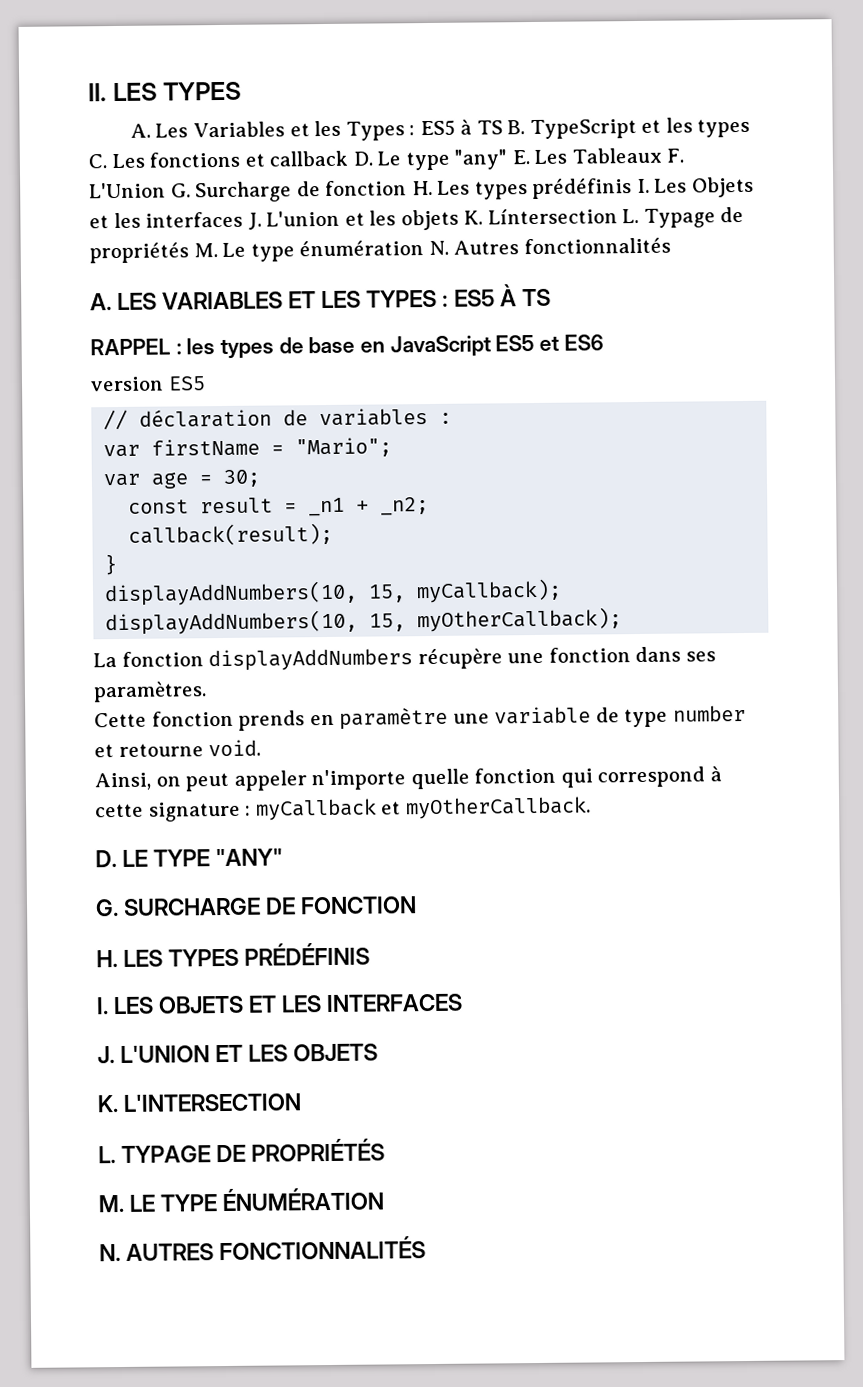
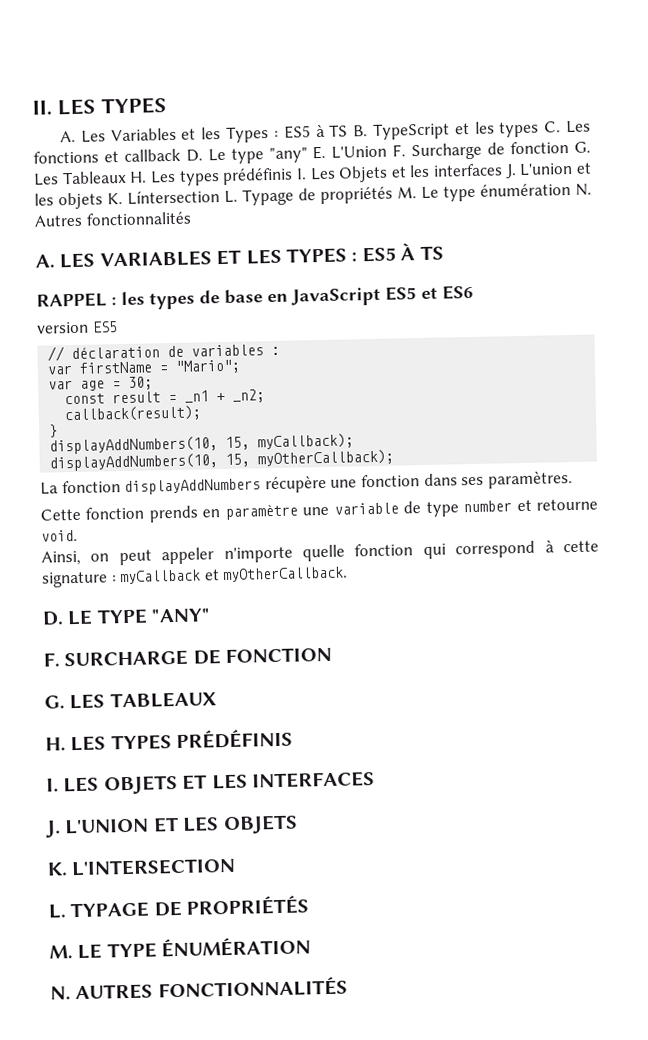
- A. Les Variables et les Types : ES5 à TS B. TypeScript et les types C. Les fonctions et callback D. Le type "any" E. Les Tableaux F. L'Union G. Surcharge de fonction H. Les types prédéfinis I. Les Objets et les interfaces J. L'union et les objets K. Líntersection L. Typage de propriétés M. Le type énumération N. Autres fonctionnalités
+ A. Les Variables et les Types : ES5 à TS B. TypeScript et les types C. Les fonctions et callback D. Le type "any" E. L'Union F. Surcharge de fonction G. Les Tableaux H. Les types prédéfinis I. Les Objets et les interfaces J. L'union et les objets K. Líntersection L. Typage de propriétés M. Le type énumération N. Autres fonctionnalités
- G. SURCHARGE DE FONCTION
+ F. SURCHARGE DE FONCTION
+ G. LES TABLEAUX

